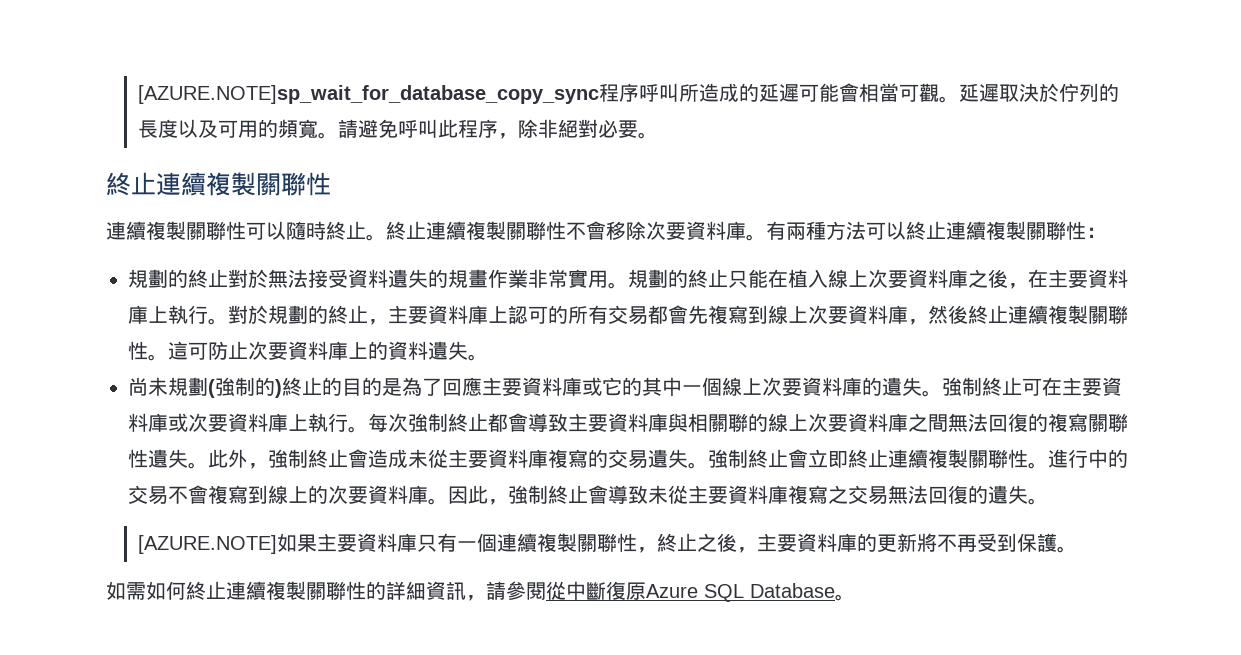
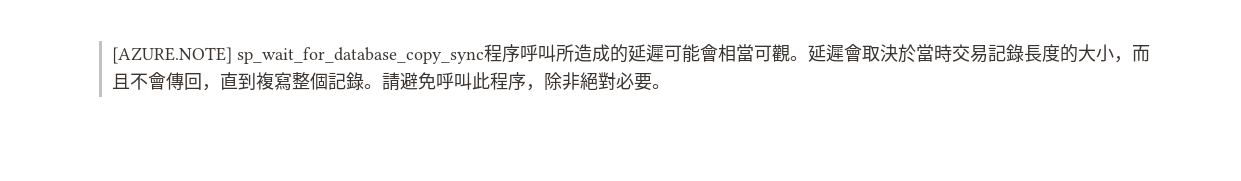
- [AZURE.NOTE]sp_wait_for_database_copy_sync程序呼叫所造成的延遲可能會相當可觀。
+ [AZURE.NOTE] sp_wait_for_database_copy_sync程序呼叫所造成的延遲可能會相當可觀。
- 延遲取決於佇列的長度以及可用的頻寬。
+ 延遲會取決於當時交易記錄長度的大小，而且不會傳回，直到複寫整個記錄。
  請避免呼叫此程序，除非絕對必要。
- 終止連續複製關聯性
- 連續複製關聯性可以隨時終止。終止連續複製關聯性不會移除次要資料庫。有兩種方法可以終止連續複製關聯性：
- 規劃的終止對於無法接受資料遺失的規畫作業非常實用。規劃的終止只能在植入線上次要資料庫之後，在主要資料庫上執行。對於規劃的終止，主要資料庫上認可的所有交易都會先複寫到線上次要資料庫，然後終止連續複製關聯性。這可防止次要資料庫上的資料遺失。
- 尚未規劃(強制的)終止的目的是為了回應主要資料庫或它的其中一個線上次要資料庫的遺失。強制終止可在主要資料庫或次要資料庫上執行。每次強制終止都會導致主要資料庫與相關聯的線上次要資料庫之間無法回復的複寫關聯性遺失。此外，強制終止會造成未從主要資料庫複寫的交易遺失。強制終止會立即終止連續複製關聯性。進行中的交易不會複寫到線上的次要資料庫。因此，強制終止會導致未從主要資料庫複寫之交易無法回復的遺失。
- [AZURE.NOTE]如果主要資料庫只有一個連續複製關聯性，終止之後，主要資料庫的更新將不再受到保護。
- 如需如何終止連續複製關聯性的詳細資訊，請參閱從中斷復原Azure SQL Database。

